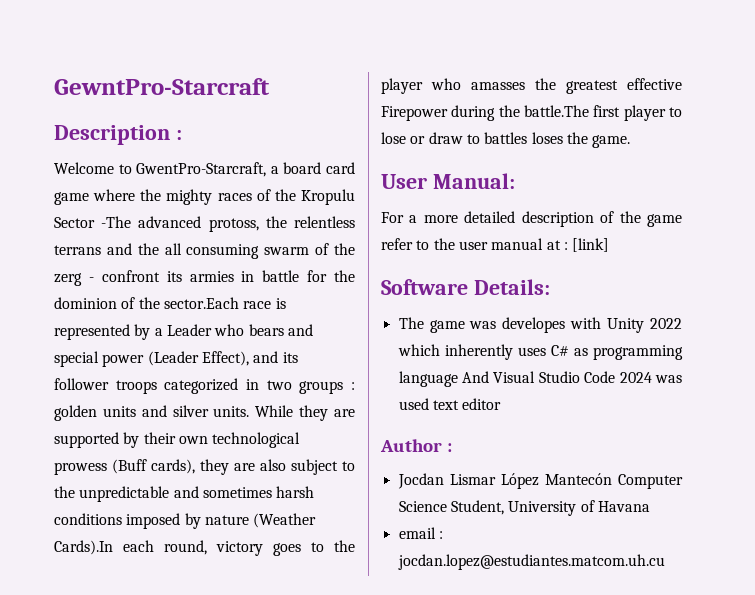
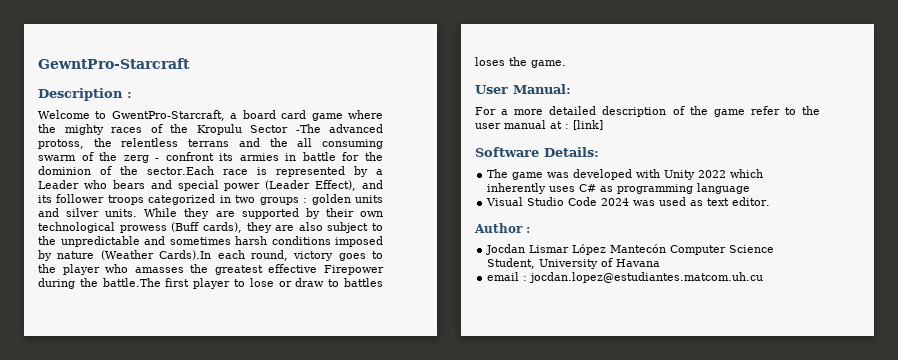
- The game was developes with Unity 2022 which inherently uses C# as programming language And Visual Studio Code 2024 was used text editor
+ The game was developed with Unity 2022 which inherently uses C# as programming language
+ Visual Studio Code 2024 was used as text editor.

